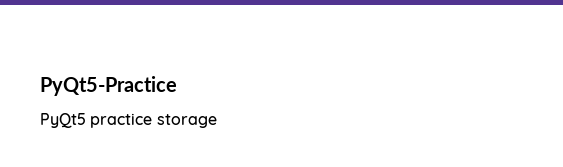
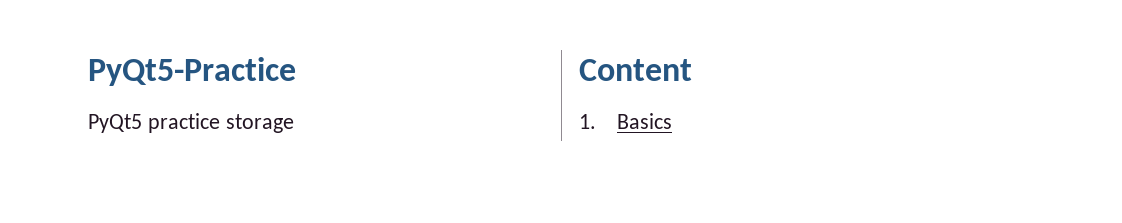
+ Content
+ 1. Basics

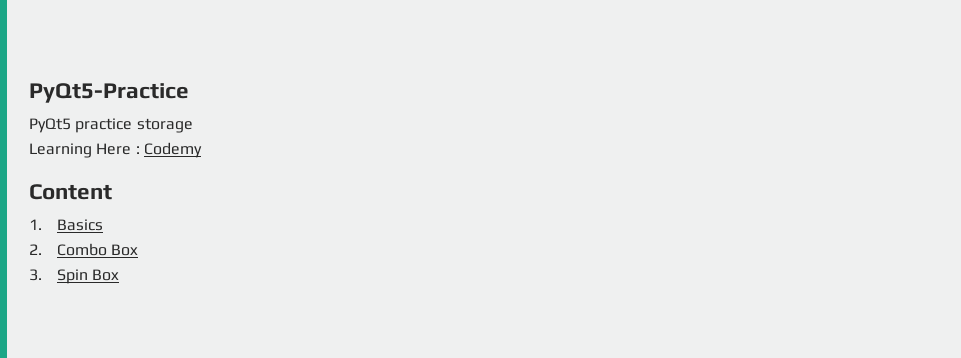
+ Learning Here : Codemy
+ 2. Combo Box
+ 3. Spin Box

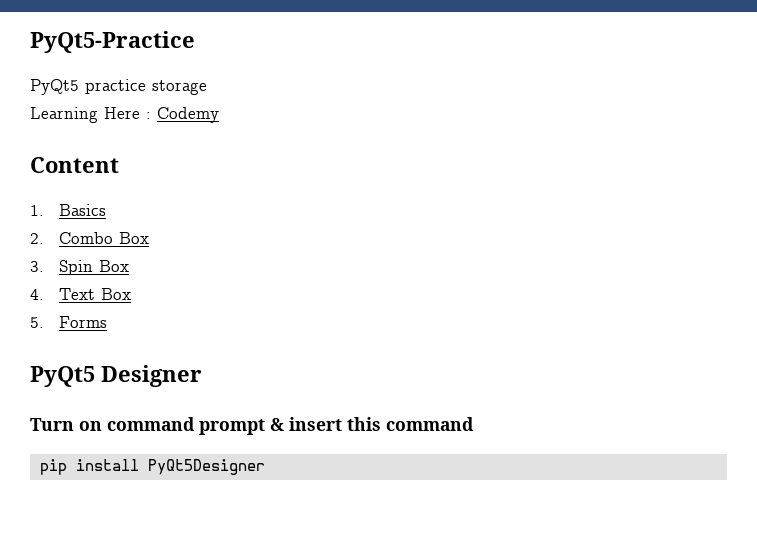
+ 4. Text Box
+ 5. Forms
+ PyQt5 Designer
+ Turn on command prompt & insert this command
+ pip install PyQt5Designer

